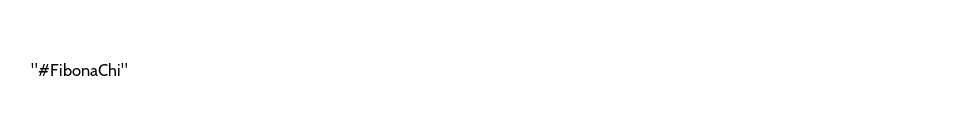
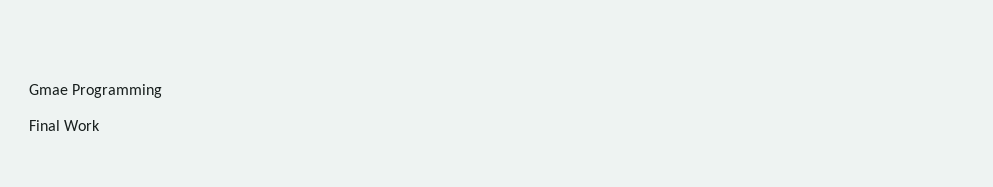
- "#FibonaChi"
+ Gmae Programming
+ Final Work

